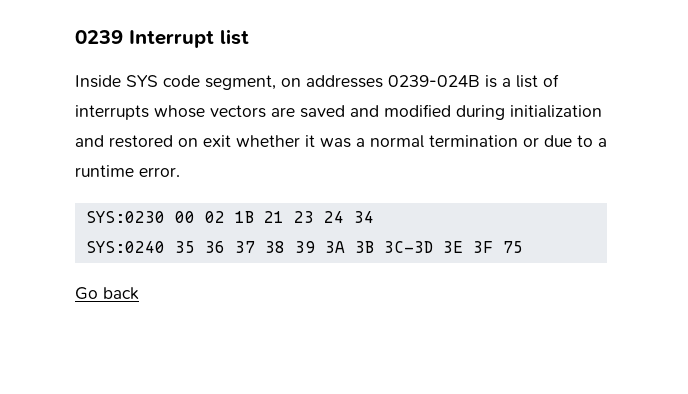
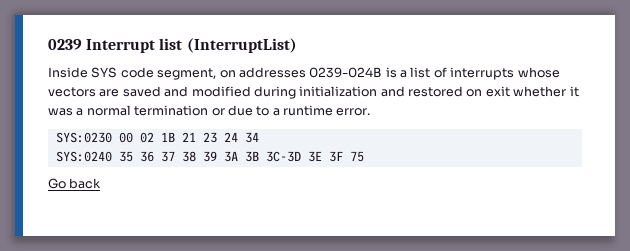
- 0239 Interrupt list
+ 0239 Interrupt list (InterruptList)

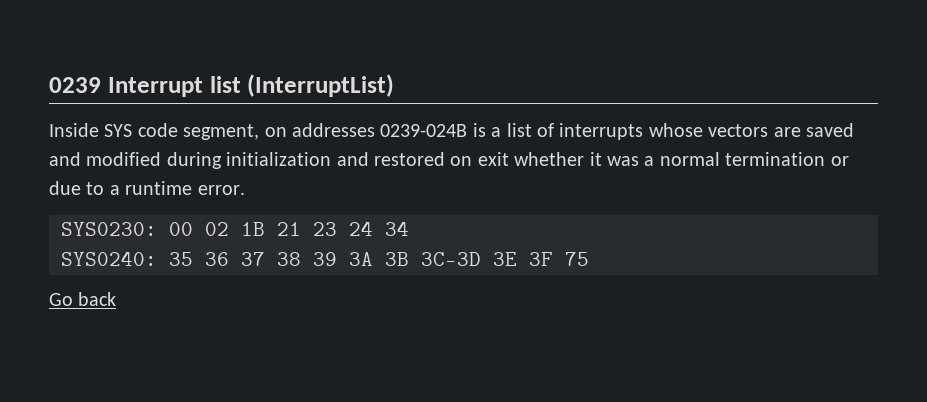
- SYS:0230 00 02 1B 21 23 24 34
+ SYS0230: 00 02 1B 21 23 24 34
- SYS:0240 35 36 37 38 39 3A 3B 3C-3D 3E 3F 75
+ SYS0240: 35 36 37 38 39 3A 3B 3C-3D 3E 3F 75

